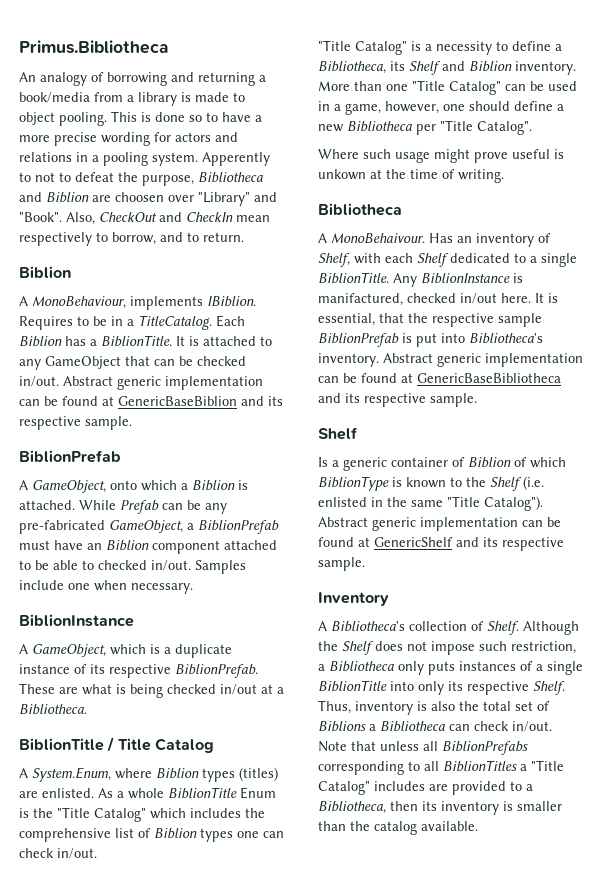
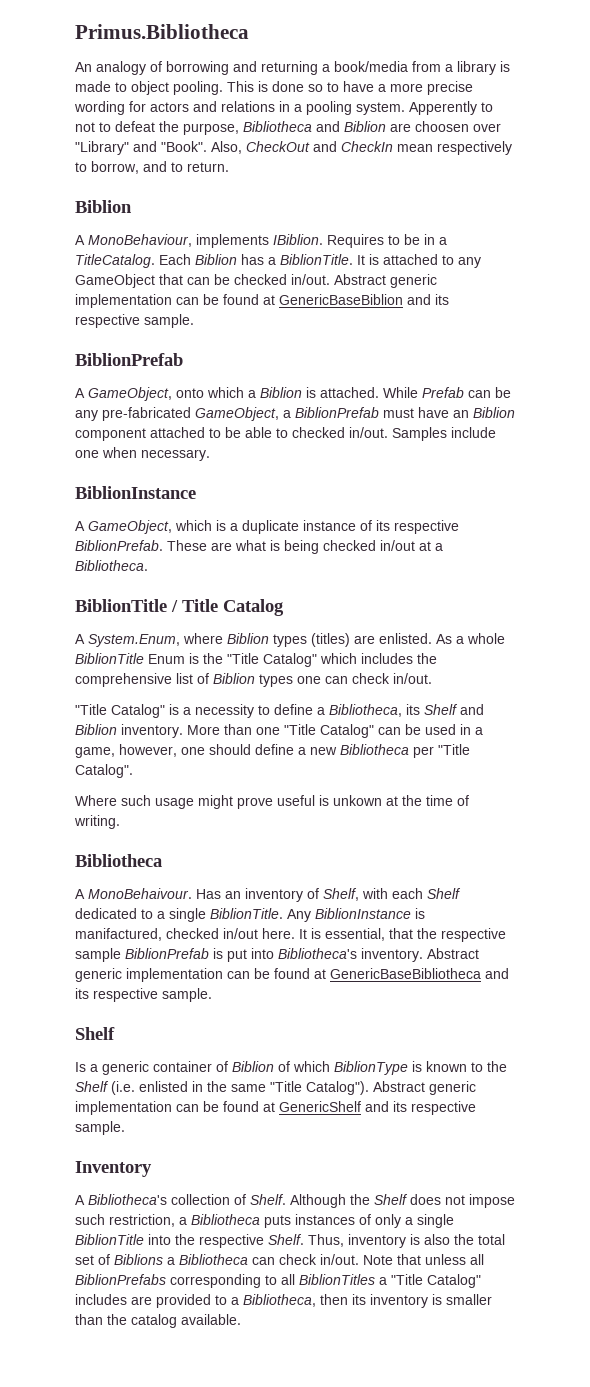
- Although the Shelf does not impose such restriction, a Bibliotheca only puts instances of a single BiblionTitle into only its respective Shelf.
+ Although the Shelf does not impose such restriction, a Bibliotheca puts instances of only a single BiblionTitle into the respective Shelf.

